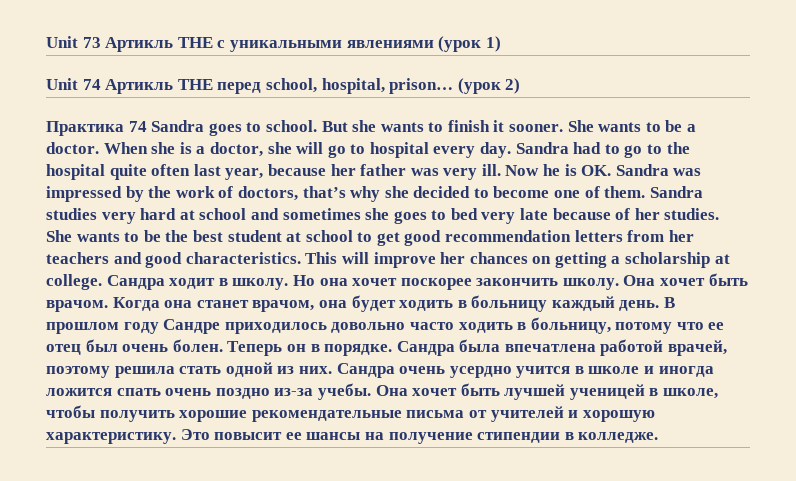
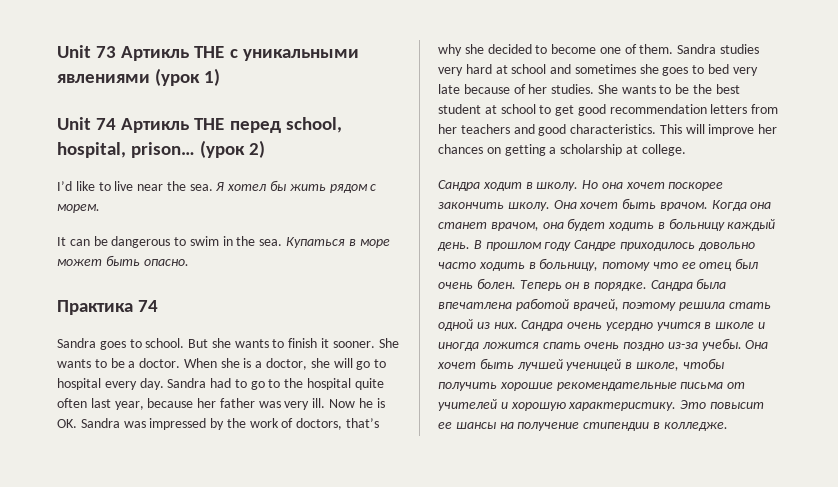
+ I’d like to live near the sea. Я хотел бы жить рядом с морем.
+ It can be dangerous to swim in the sea. Купаться в море может быть опасно.
- Практика 74 Sandra goes to school.
+ Практика 74
+ Sandra goes to school.
- This will improve her chances on getting a scholarship at college. Сандра ходит в школу.
+ This will improve her chances on getting a scholarship at college.
+ Сандра ходит в школу.

